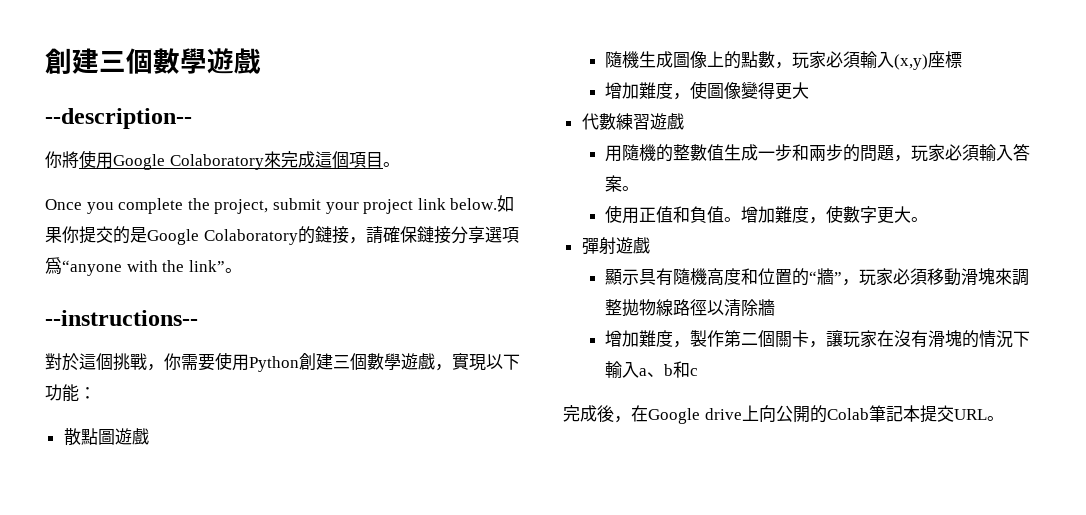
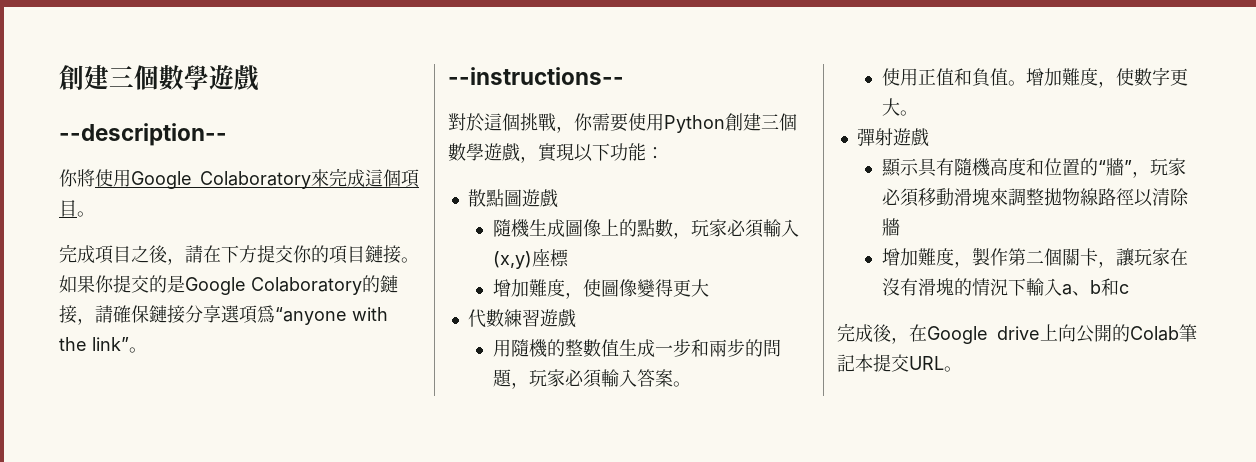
- Once you complete the project, submit your project link below.
+ 完成項目之後，請在下方提交你的項目鏈接。

